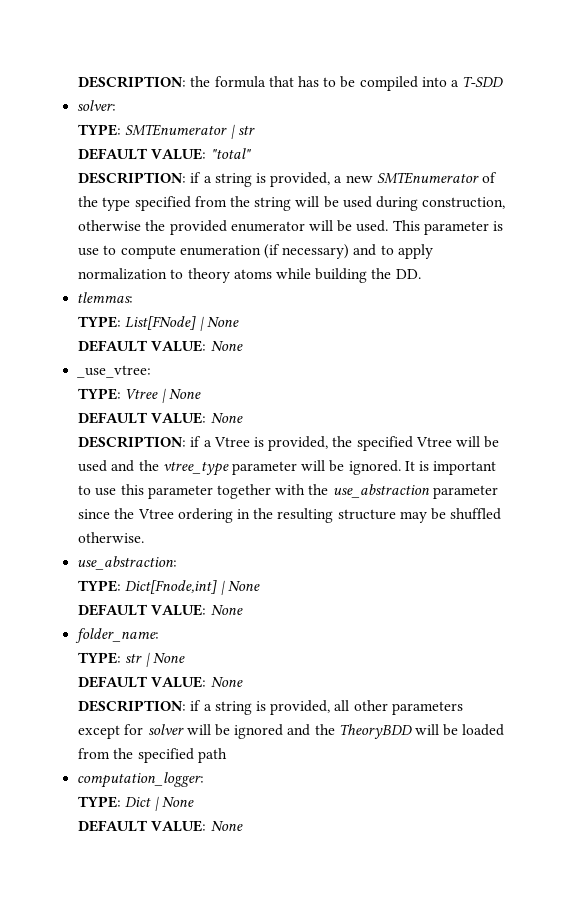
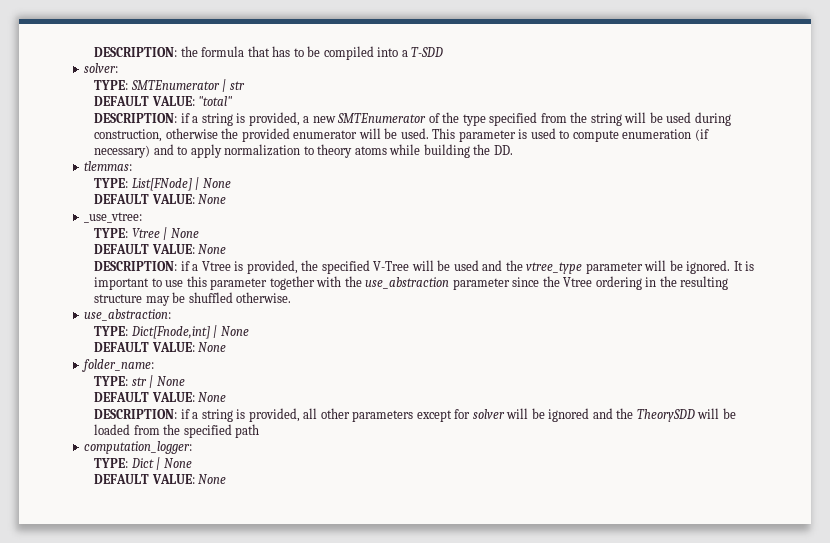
- This parameter is use to compute enumeration (if necessary) and to apply normalization to theory atoms while building the DD.
+ This parameter is used to compute enumeration (if necessary) and to apply normalization to theory atoms while building the DD.
- DESCRIPTION: if a Vtree is provided, the specified Vtree will be used and the vtree_type parameter will be ignored.
+ DESCRIPTION: if a Vtree is provided, the specified V-Tree will be used and the vtree_type parameter will be ignored.
- DESCRIPTION: if a string is provided, all other parameters except for solver will be ignored and the TheoryBDD will be loaded from the specified path
+ DESCRIPTION: if a string is provided, all other parameters except for solver will be ignored and the TheorySDD will be loaded from the specified path

